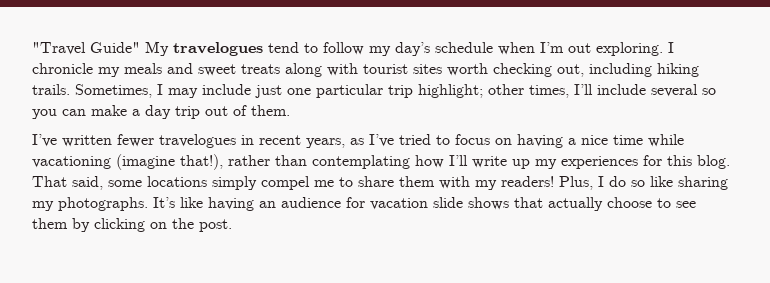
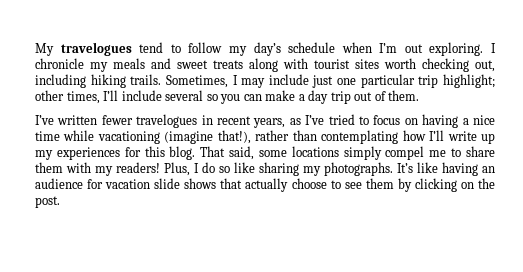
- "Travel Guide" My travelogues tend to follow my day’s schedule when I’m out exploring.
+ My travelogues tend to follow my day’s schedule when I’m out exploring.

